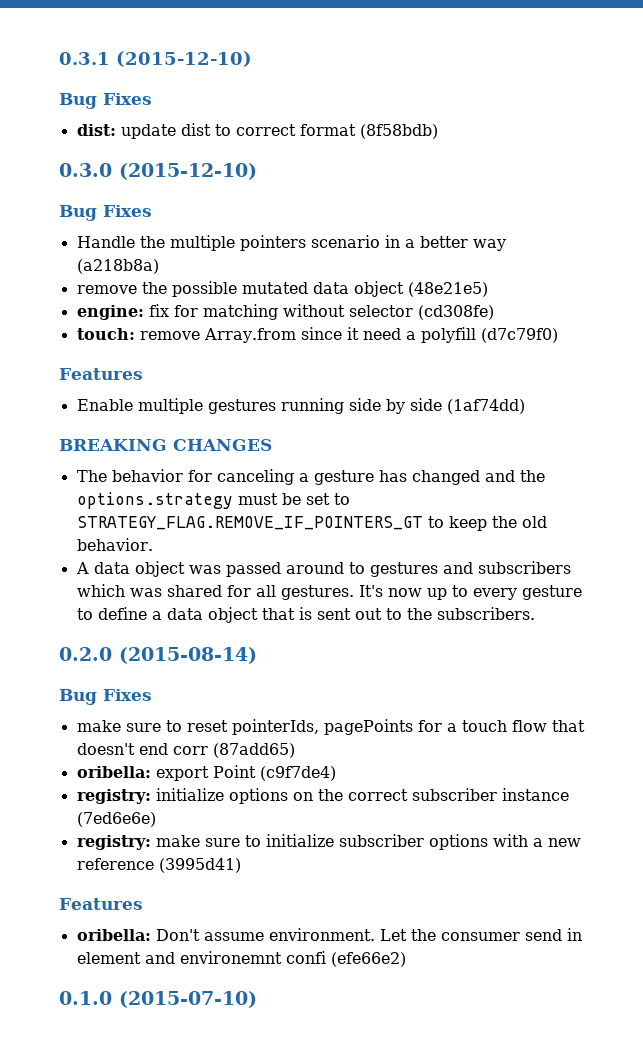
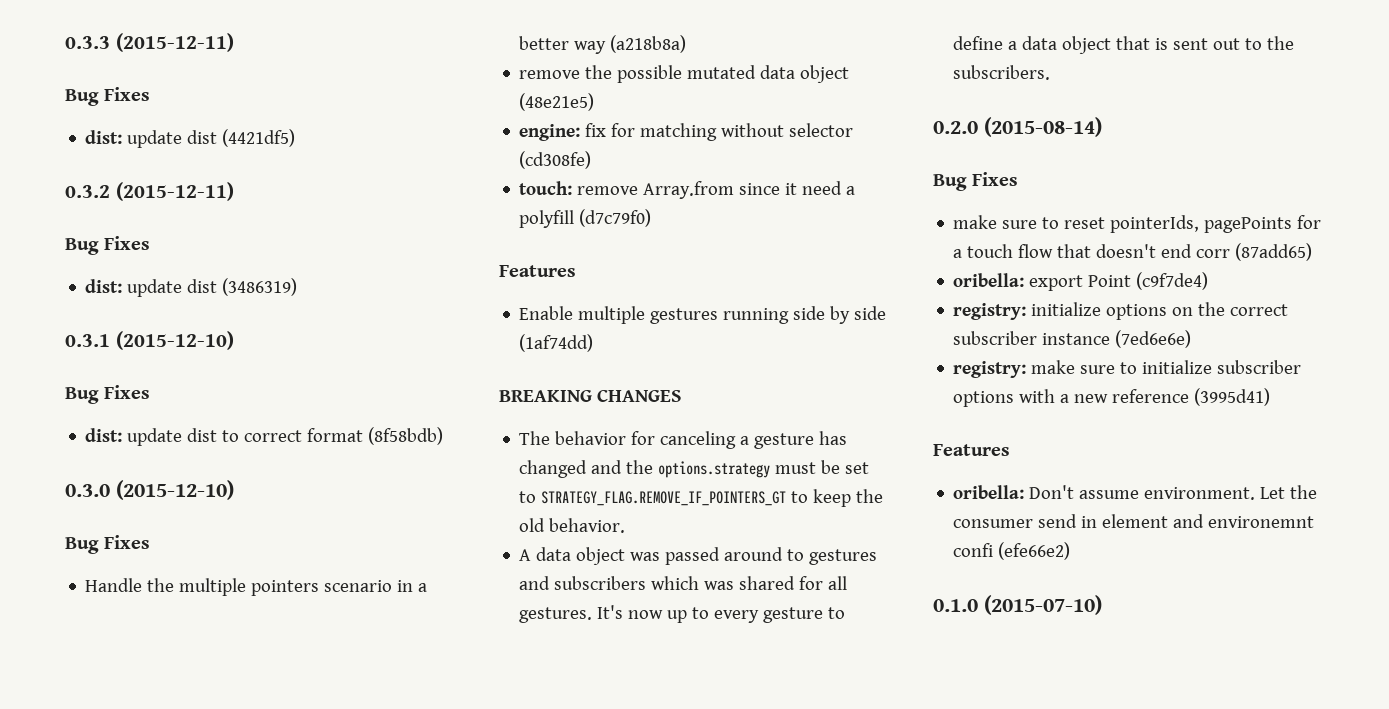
+ 0.3.3 (2015-12-11)
+ Bug Fixes
+ dist: update dist (4421df5)
+ 0.3.2 (2015-12-11)
+ Bug Fixes
+ dist: update dist (3486319)

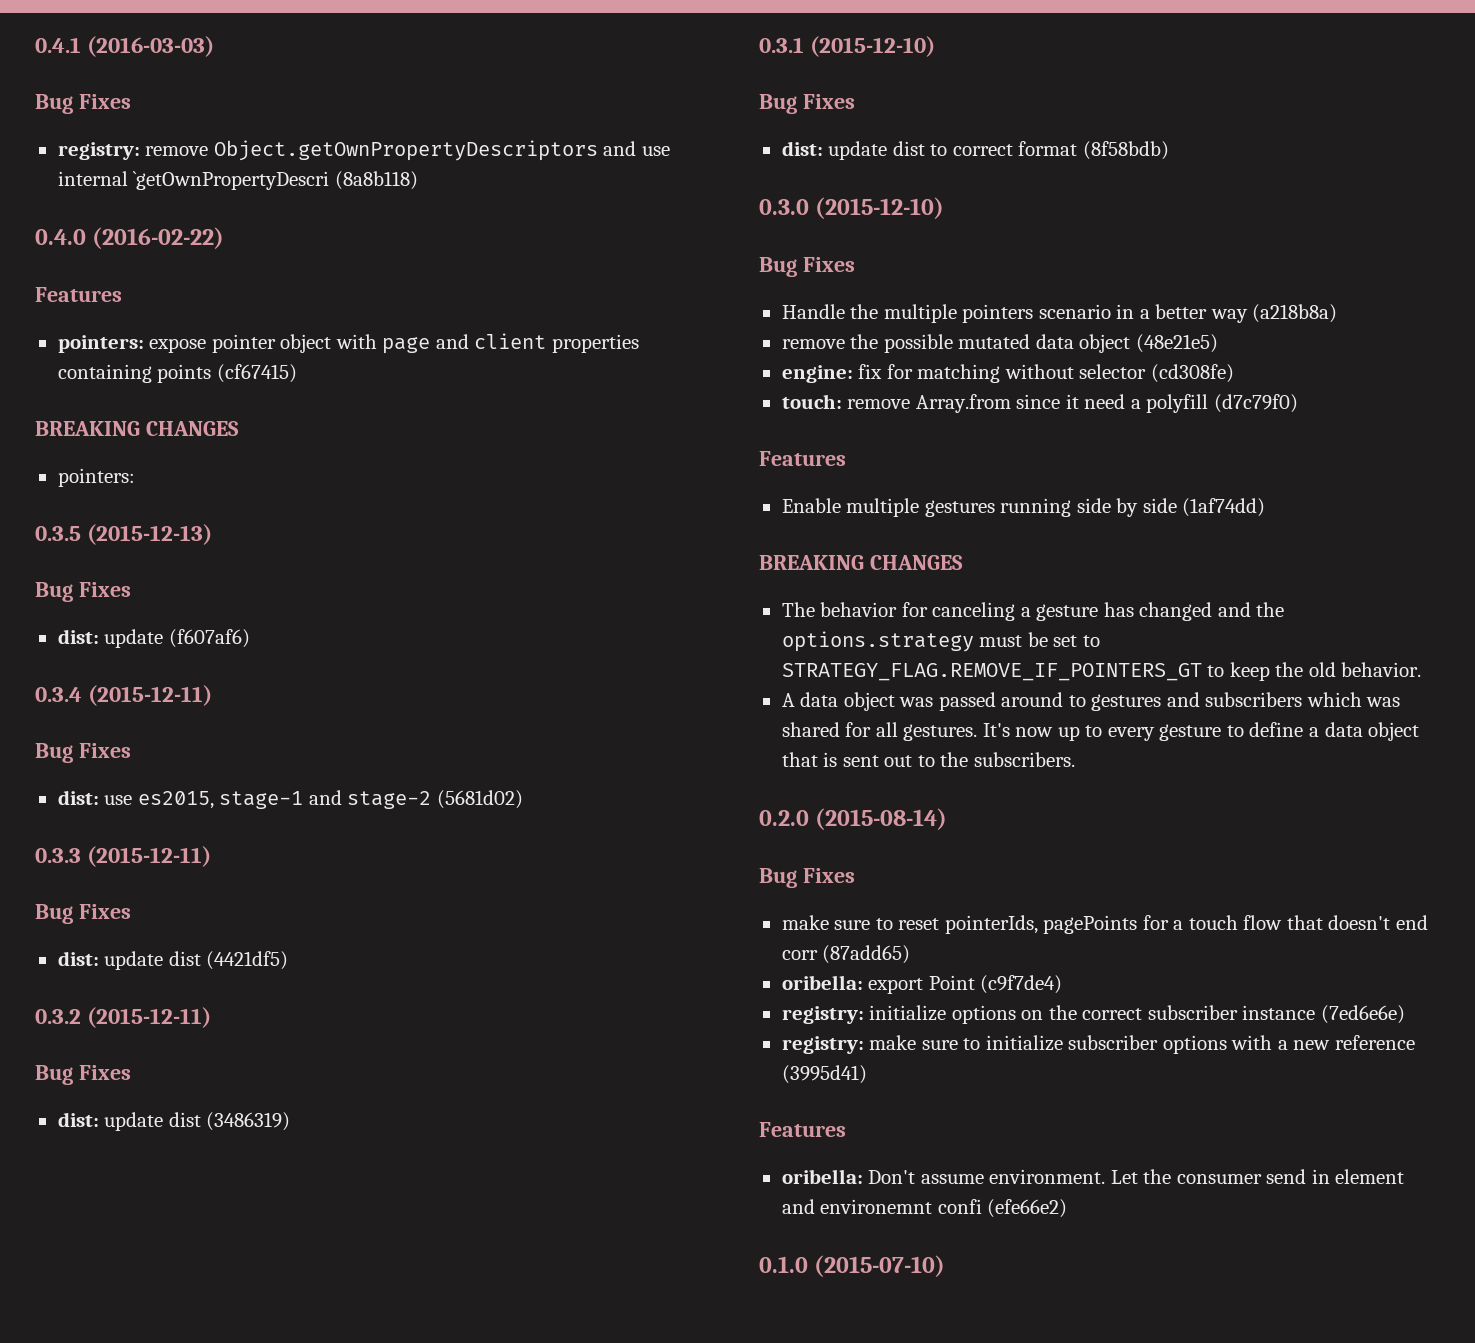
+ 0.4.1 (2016-03-03)
+ Bug Fixes
+ registry: remove Object.getOwnPropertyDescriptors and use internal `getOwnPropertyDescri (8a8b118)
+ 0.4.0 (2016-02-22)
+ Features
+ pointers: expose pointer object with page and client properties containing points (cf67415)
+ BREAKING CHANGES
+ pointers:
+ 0.3.5 (2015-12-13)
+ Bug Fixes
+ dist: update (f607af6)
+ 0.3.4 (2015-12-11)
+ Bug Fixes
+ dist: use es2015, stage-1 and stage-2 (5681d02)

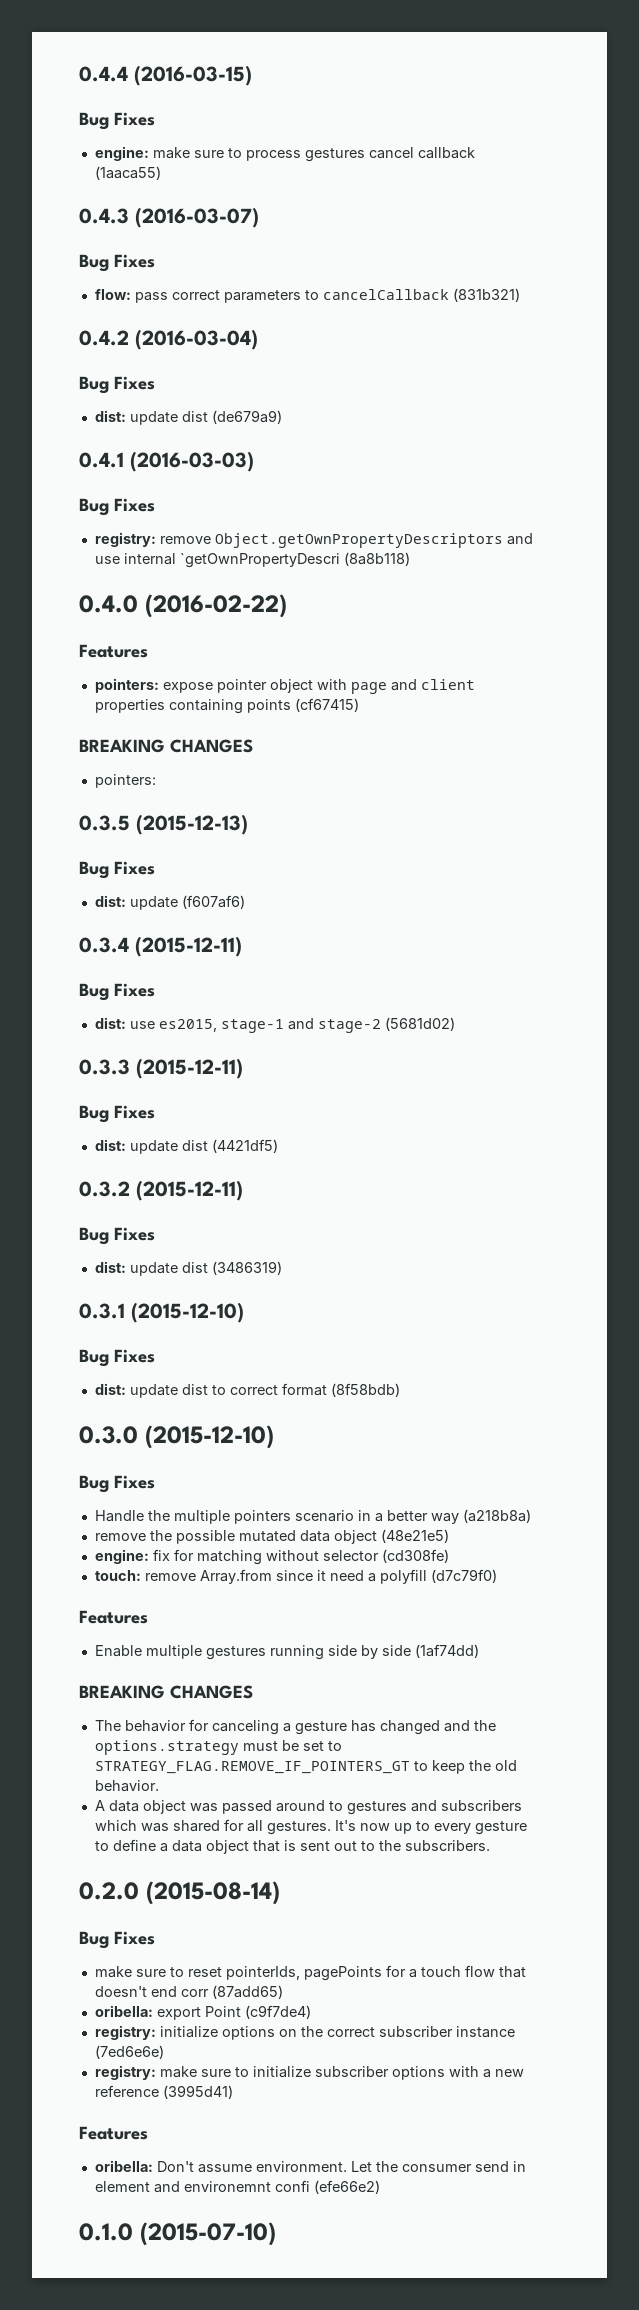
+ 0.4.4 (2016-03-15)
+ Bug Fixes
+ engine: make sure to process gestures cancel callback (1aaca55)
+ 0.4.3 (2016-03-07)
+ Bug Fixes
+ flow: pass correct parameters to cancelCallback (831b321)
+ 0.4.2 (2016-03-04)
+ Bug Fixes
+ dist: update dist (de679a9)

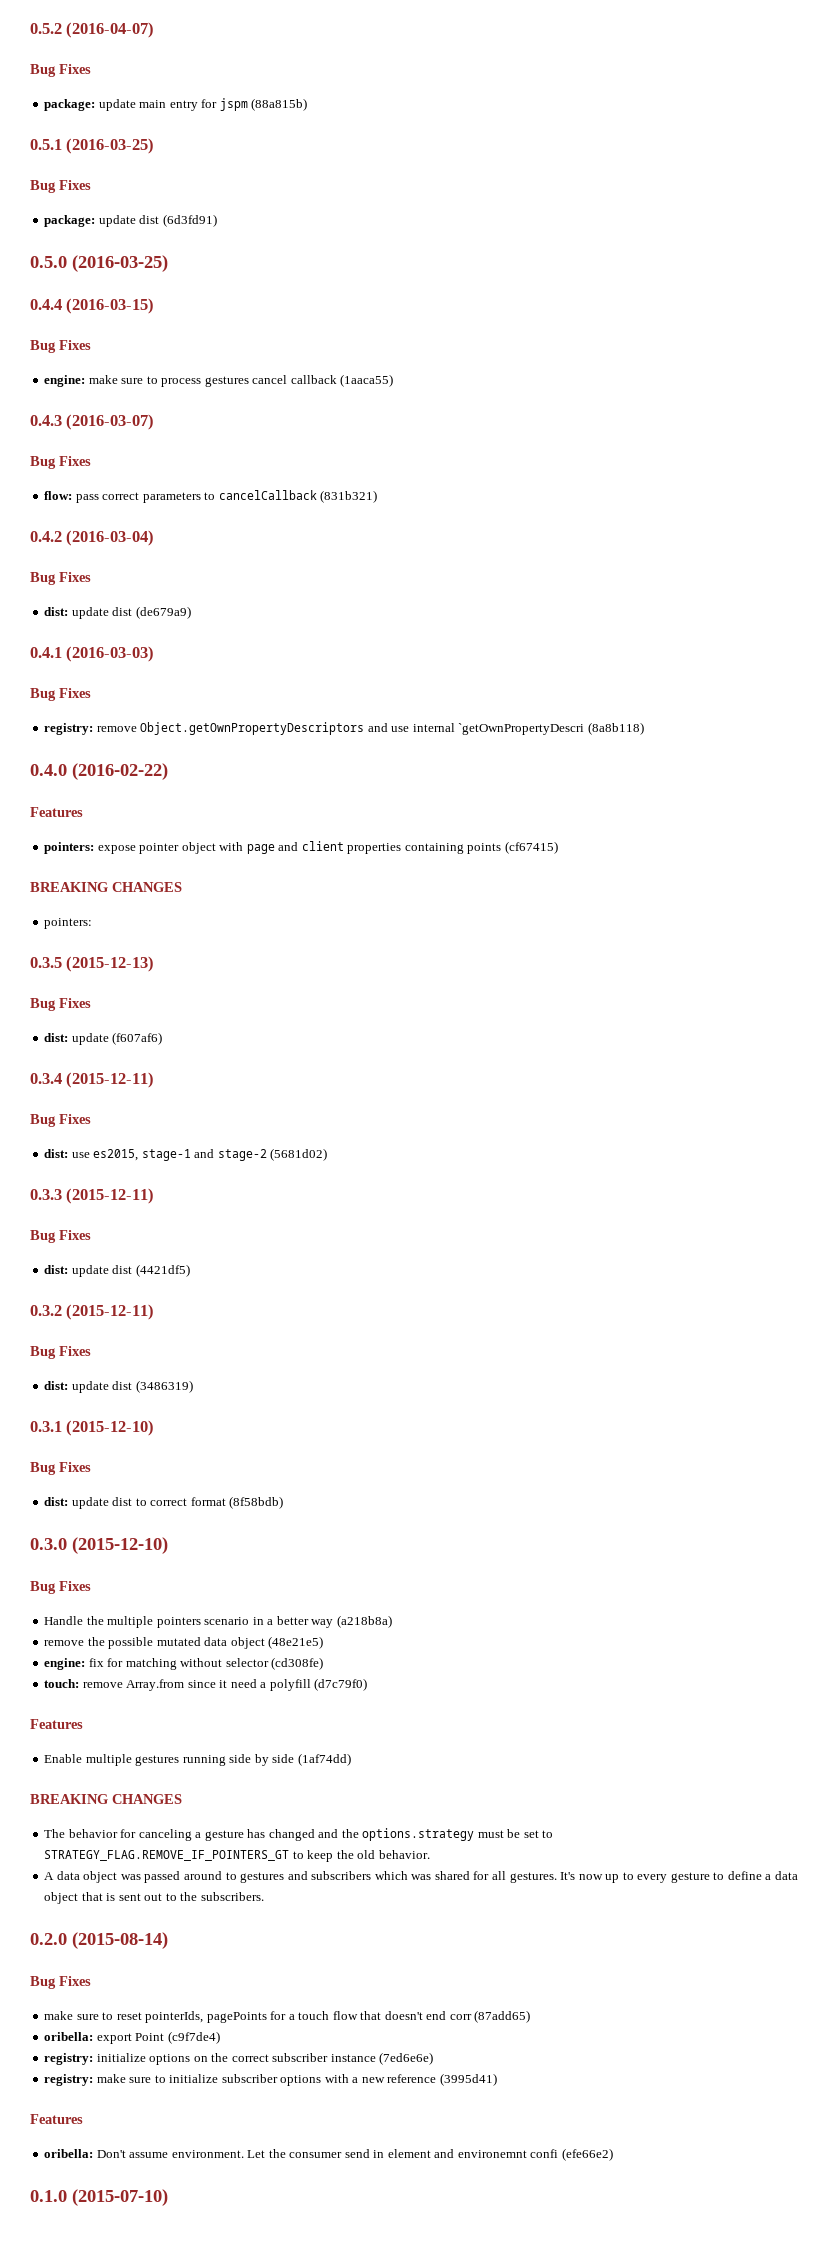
+ 0.5.2 (2016-04-07)
+ Bug Fixes
+ package: update main entry for jspm (88a815b)
+ 0.5.1 (2016-03-25)
+ Bug Fixes
+ package: update dist (6d3fd91)
+ 0.5.0 (2016-03-25)

